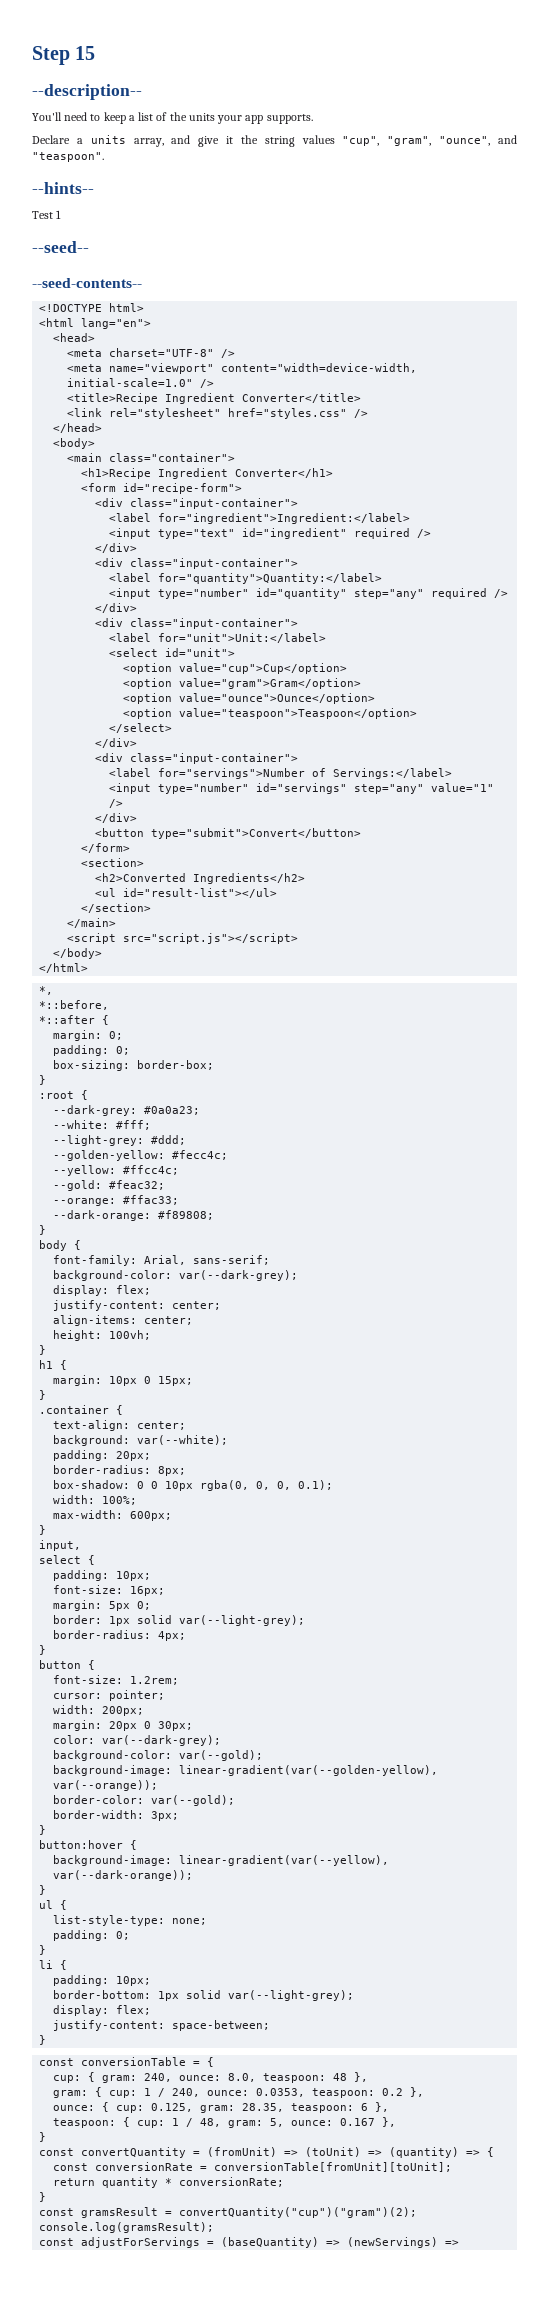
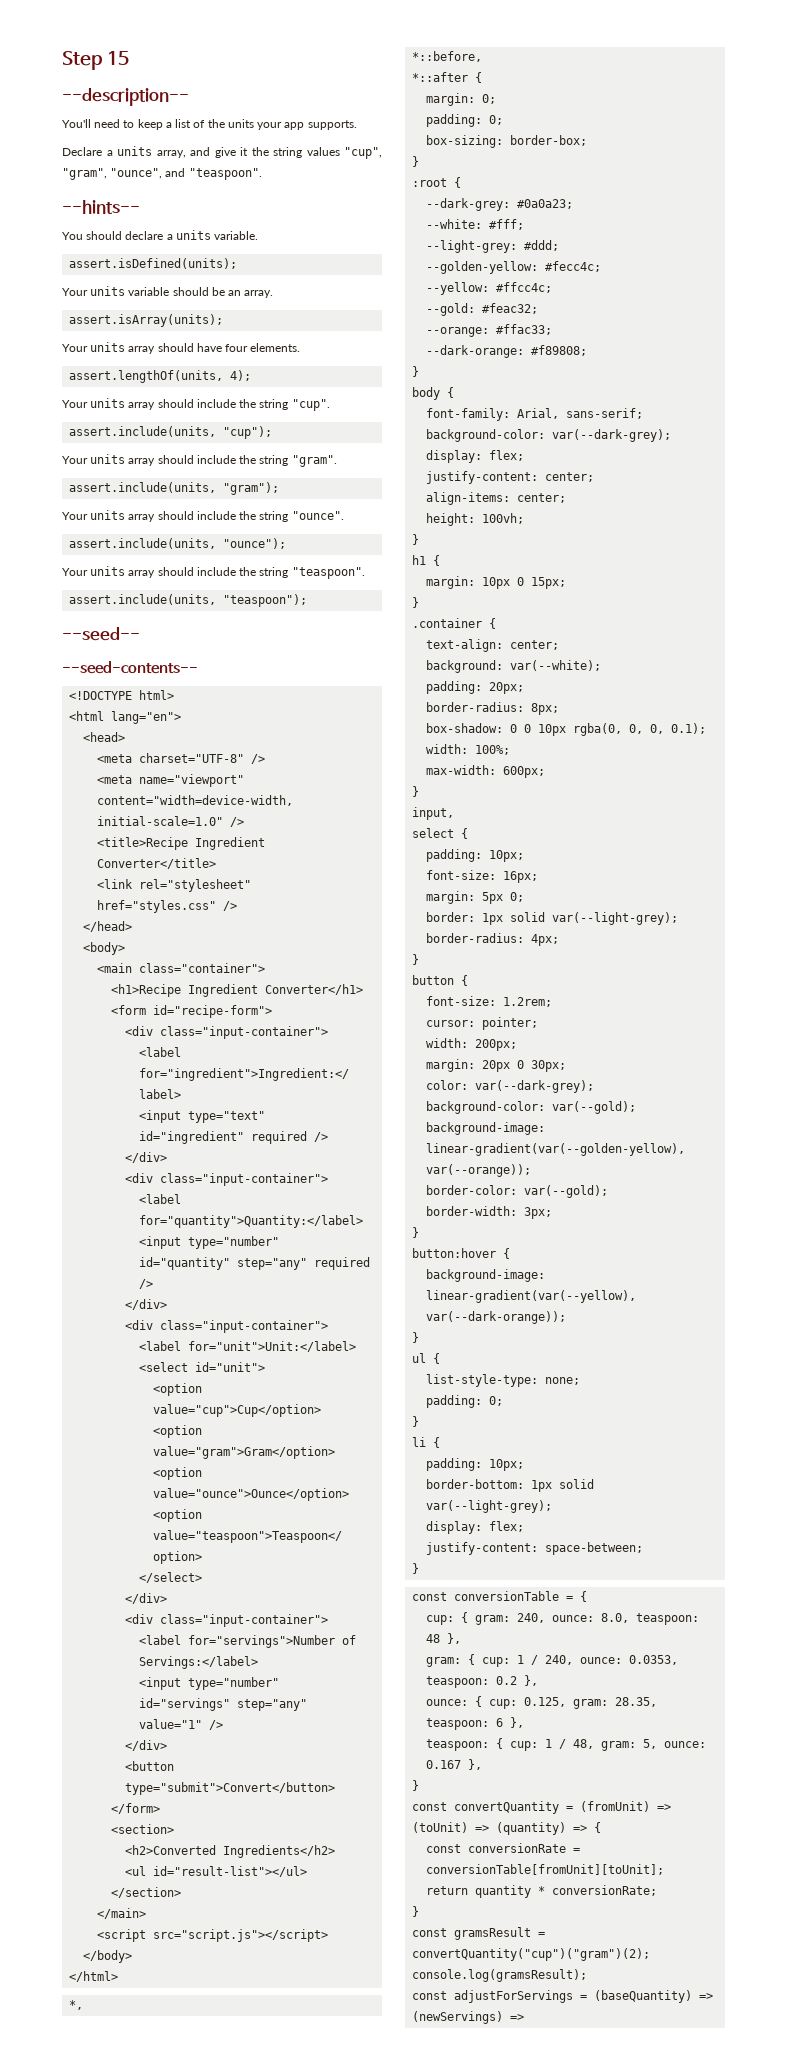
- Test 1
+ You should declare a units variable.
+ assert.isDefined(units);
+ Your units variable should be an array.
+ assert.isArray(units);
+ Your units array should have four elements.
+ assert.lengthOf(units, 4);
+ Your units array should include the string "cup".
+ assert.include(units, "cup");
+ Your units array should include the string "gram".
+ assert.include(units, "gram");
+ Your units array should include the string "ounce".
+ assert.include(units, "ounce");
+ Your units array should include the string "teaspoon".
+ assert.include(units, "teaspoon");

